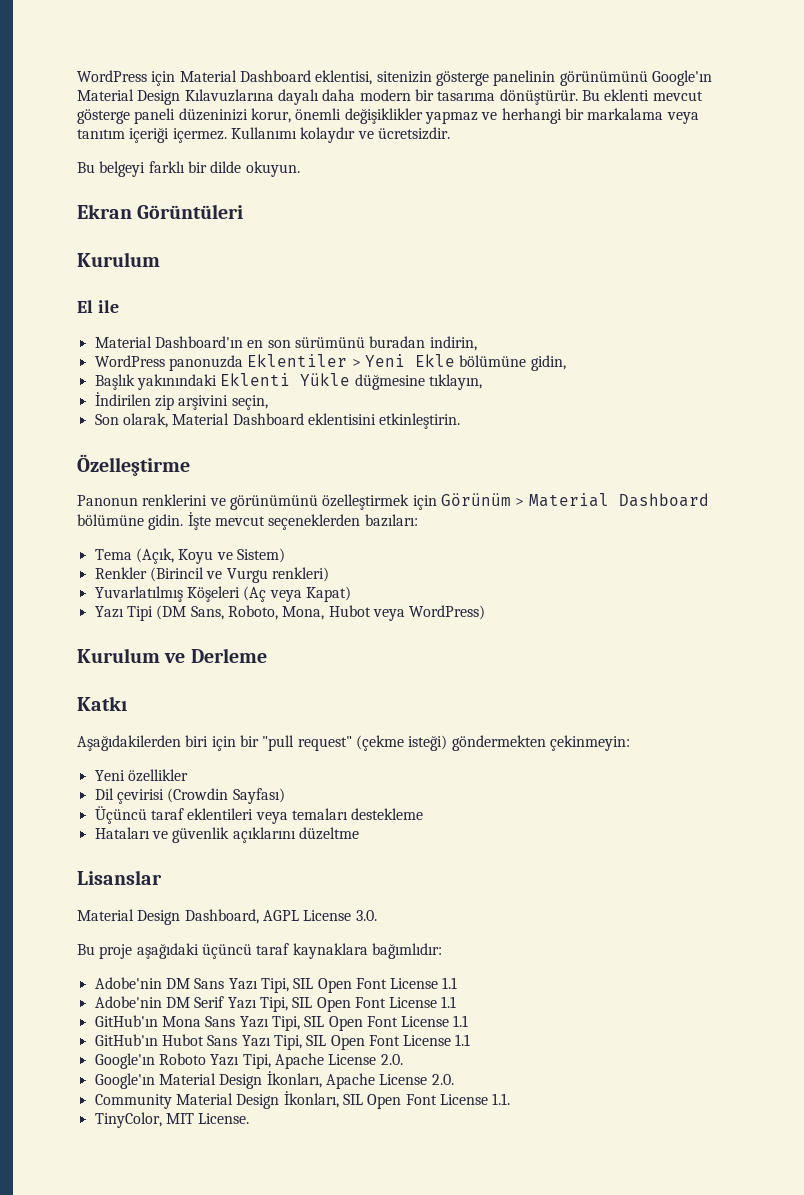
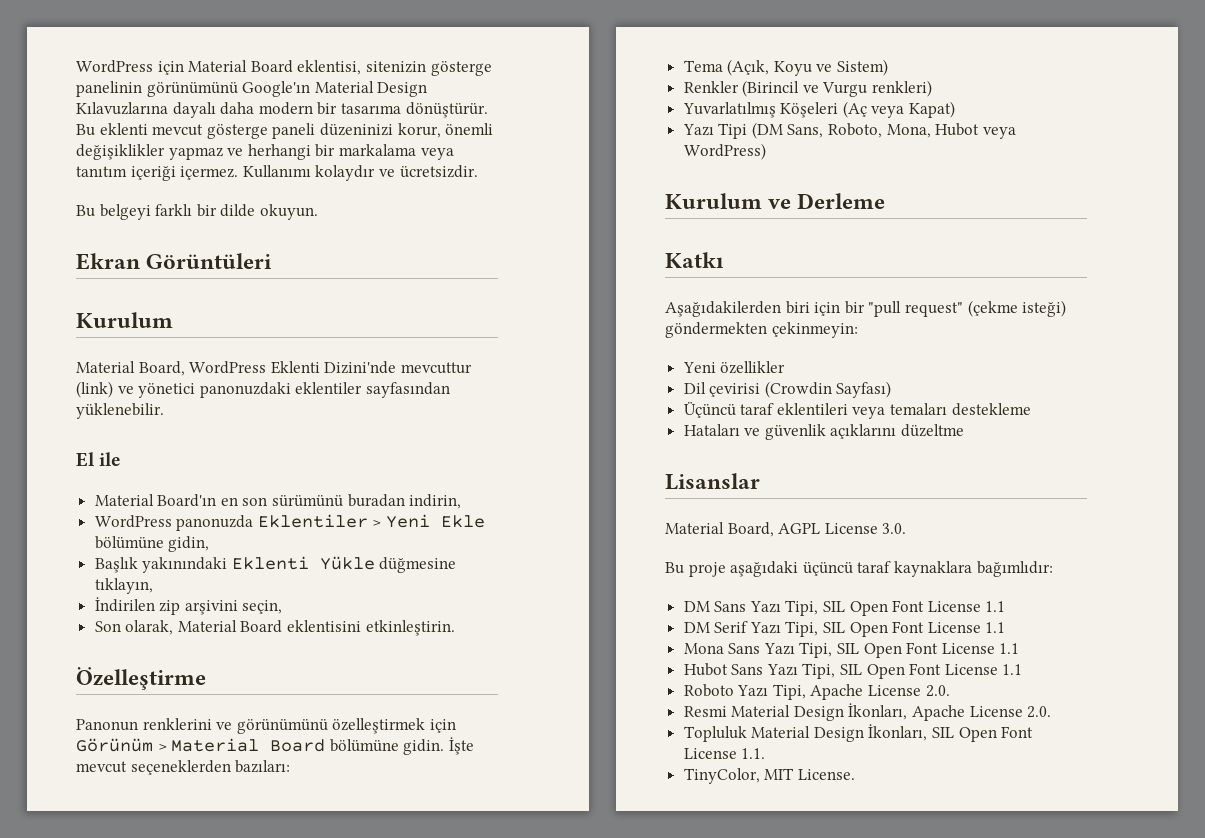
- WordPress için Material Dashboard eklentisi, sitenizin gösterge panelinin görünümünü Google'ın Material Design Kılavuzlarına dayalı daha modern bir tasarıma dönüştürür.
+ WordPress için Material Board eklentisi, sitenizin gösterge panelinin görünümünü Google'ın Material Design Kılavuzlarına dayalı daha modern bir tasarıma dönüştürür.
+ Material Board, WordPress Eklenti Dizini'nde mevcuttur (link) ve yönetici panonuzdaki eklentiler sayfasından yüklenebilir.
- Material Dashboard'ın en son sürümünü buradan indirin,
+ Material Board'ın en son sürümünü buradan indirin,
- Son olarak, Material Dashboard eklentisini etkinleştirin.
+ Son olarak, Material Board eklentisini etkinleştirin.
- Panonun renklerini ve görünümünü özelleştirmek için Görünüm > Material Dashboard bölümüne gidin.
+ Panonun renklerini ve görünümünü özelleştirmek için Görünüm > Material Board bölümüne gidin.
- Material Design Dashboard, AGPL License 3.0.
+ Material Board, AGPL License 3.0.
- Adobe'nin DM Sans Yazı Tipi, SIL Open Font License 1.1
+ DM Sans Yazı Tipi, SIL Open Font License 1.1
- Adobe'nin DM Serif Yazı Tipi, SIL Open Font License 1.1
+ DM Serif Yazı Tipi, SIL Open Font License 1.1
- GitHub'ın Mona Sans Yazı Tipi, SIL Open Font License 1.1
+ Mona Sans Yazı Tipi, SIL Open Font License 1.1
- GitHub'ın Hubot Sans Yazı Tipi, SIL Open Font License 1.1
+ Hubot Sans Yazı Tipi, SIL Open Font License 1.1
- Google'ın Roboto Yazı Tipi, Apache License 2.0.
+ Roboto Yazı Tipi, Apache License 2.0.
- Google'ın Material Design İkonları, Apache License 2.0.
+ Resmi Material Design İkonları, Apache License 2.0.
- Community Material Design İkonları, SIL Open Font License 1.1.
+ Topluluk Material Design İkonları, SIL Open Font License 1.1.

